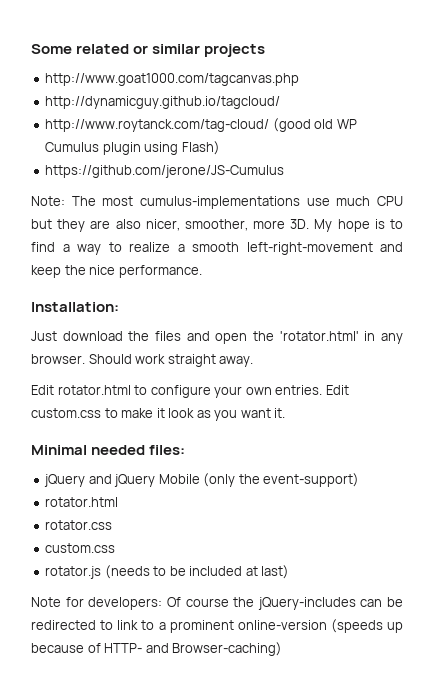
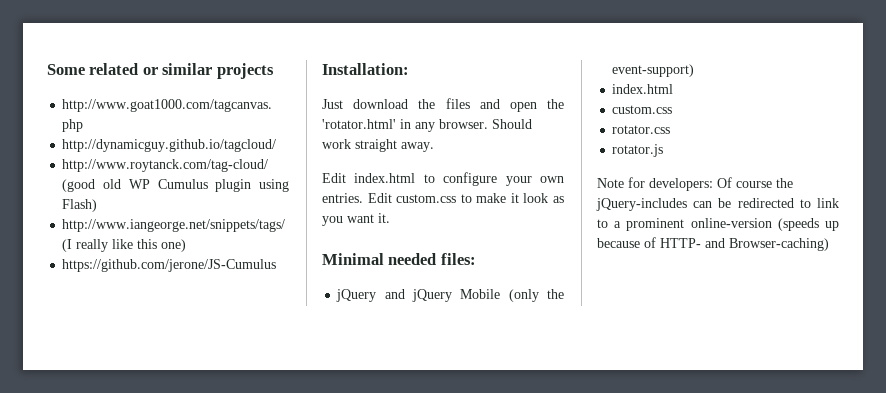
+ http://www.iangeorge.net/snippets/tags/ (I really like this one)
  https://github.com/jerone/JS-Cumulus
- Note: The most cumulus-implementations use much CPU but they are also nicer, smoother, more 3D. My hope is to find a way to realize a smooth left-right-movement and keep the nice performance.
- Edit rotator.html to configure your own entries.
+ Edit index.html to configure your own entries.
  jQuery and jQuery Mobile (only the event-support)
- rotator.html
+ index.html
+ custom.css
  rotator.css
- custom.css
- rotator.js (needs to be included at last)
+ rotator.js

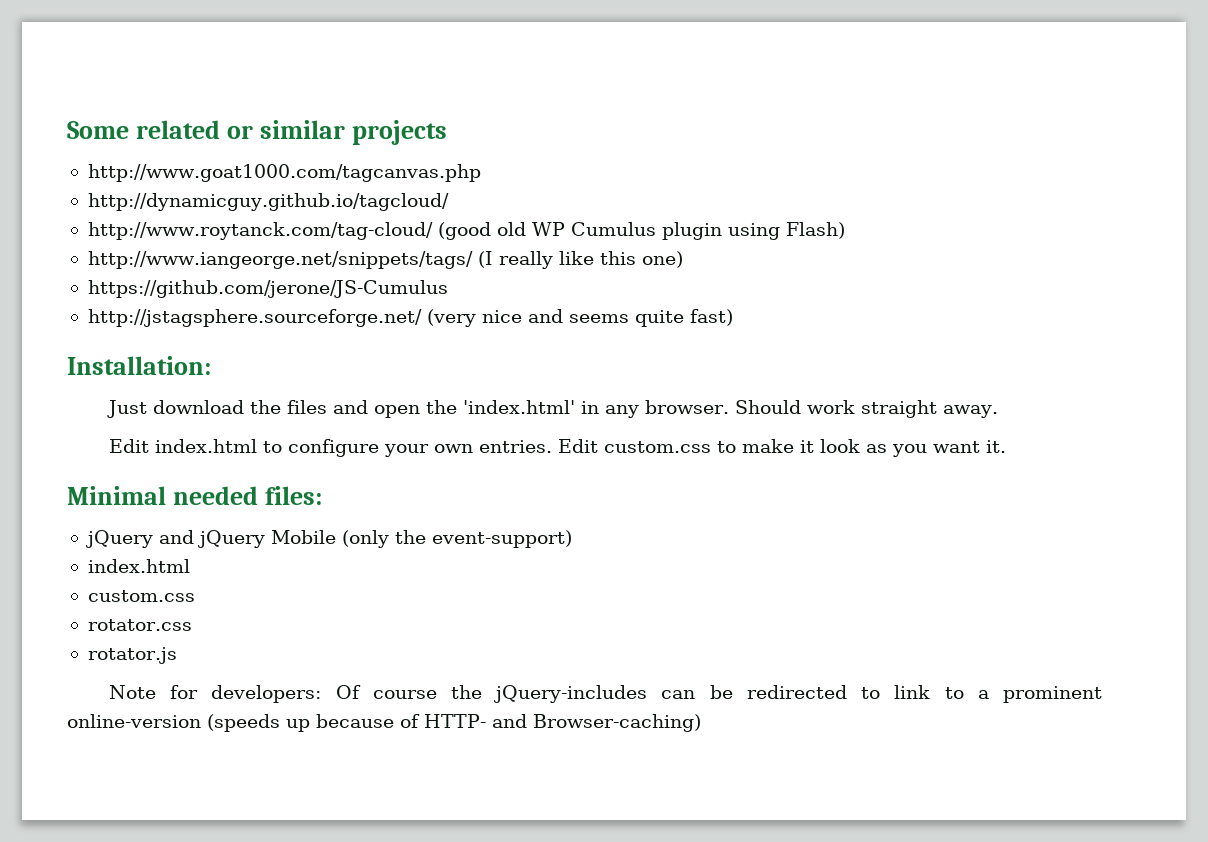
+ http://jstagsphere.sourceforge.net/ (very nice and seems quite fast)
- Just download the files and open the 'rotator.html' in any browser.
+ Just download the files and open the 'index.html' in any browser.

